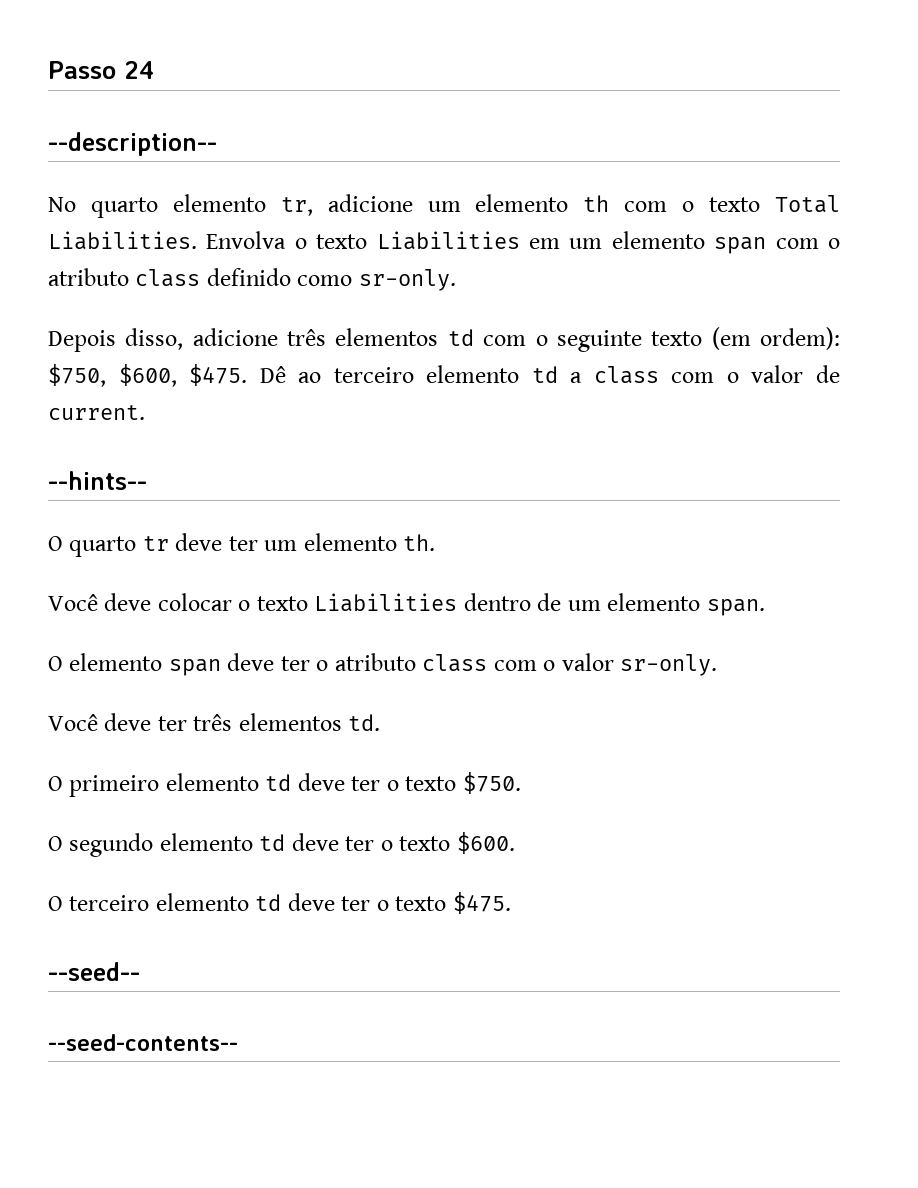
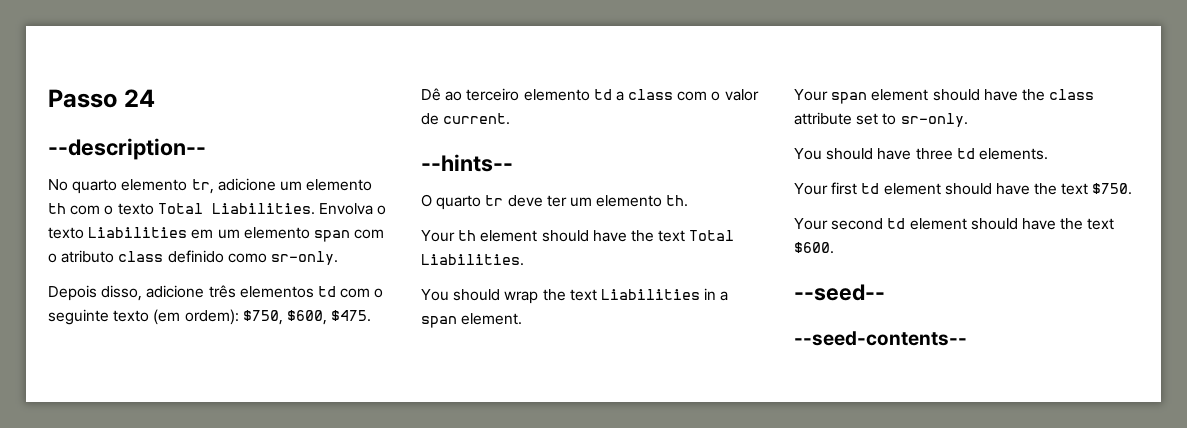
- Você deve colocar o texto Liabilities dentro de um elemento span.
- O elemento span deve ter o atributo class com o valor sr-only.
- Você deve ter três elementos td.
- O primeiro elemento td deve ter o texto $750.
- O segundo elemento td deve ter o texto $600.
- O terceiro elemento td deve ter o texto $475.
+ Your th element should have the text Total Liabilities.
+ You should wrap the text Liabilities in a span element.
+ Your span element should have the class attribute set to sr-only.
+ You should have three td elements.
+ Your first td element should have the text $750.
+ Your second td element should have the text $600.

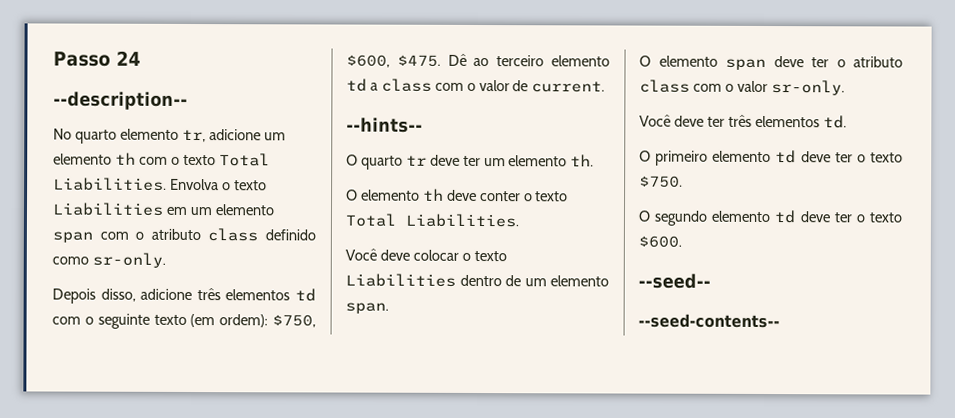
- Your th element should have the text Total Liabilities.
- You should wrap the text Liabilities in a span element.
- Your span element should have the class attribute set to sr-only.
- You should have three td elements.
- Your first td element should have the text $750.
- Your second td element should have the text $600.
+ O elemento th deve conter o texto Total Liabilities.
+ Você deve colocar o texto Liabilities dentro de um elemento span.
+ O elemento span deve ter o atributo class com o valor sr-only.
+ Você deve ter três elementos td.
+ O primeiro elemento td deve ter o texto $750.
+ O segundo elemento td deve ter o texto $600.

